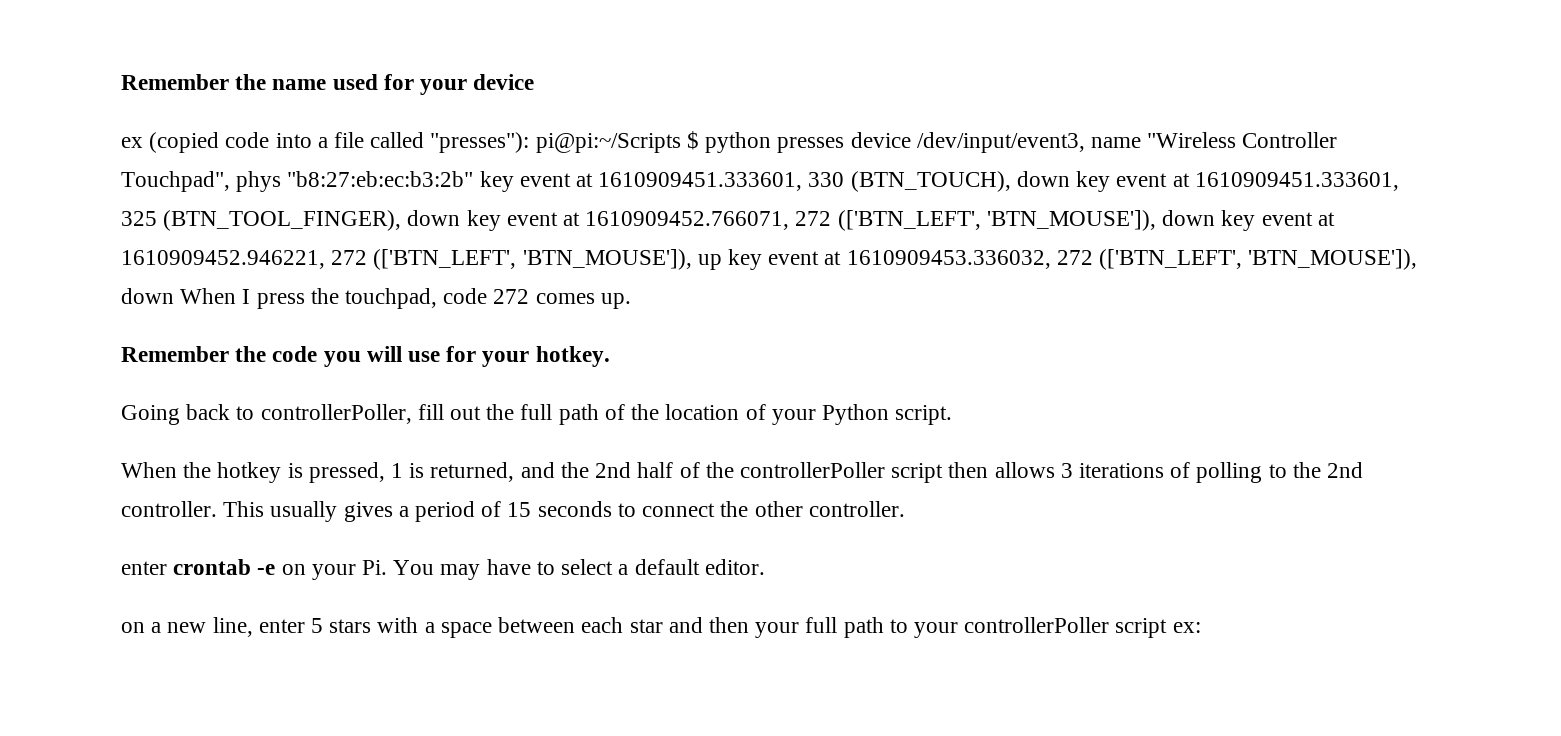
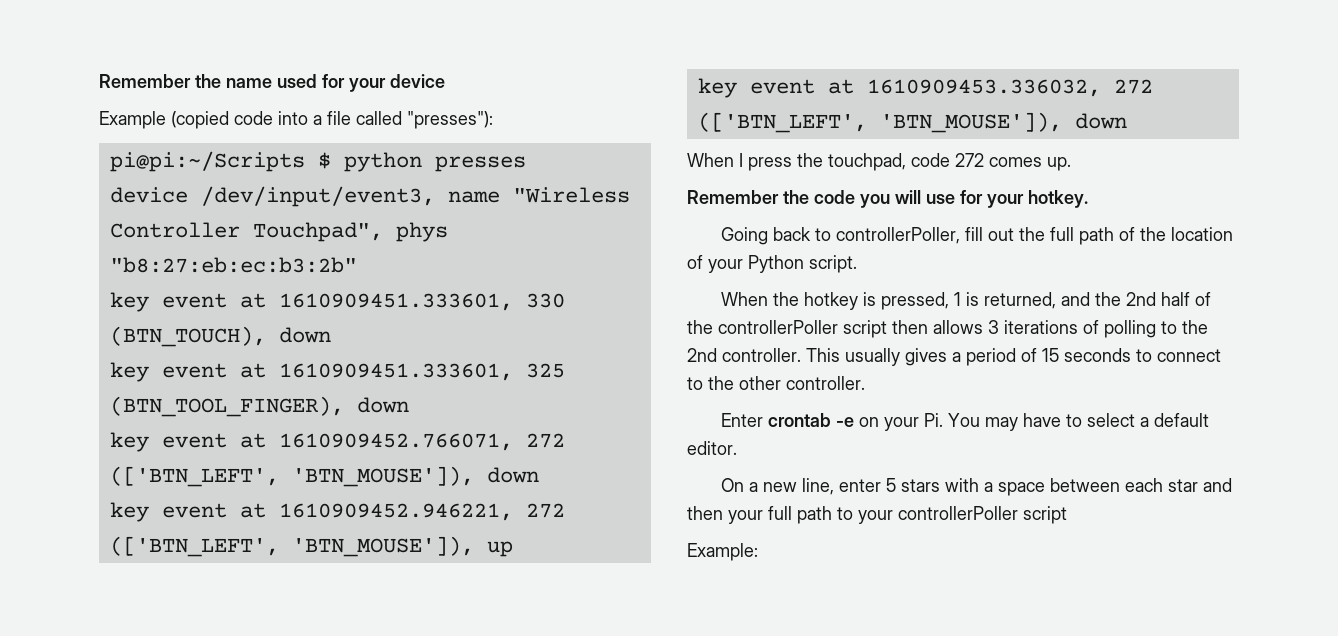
- ex (copied code into a file called "presses"): pi@pi:~/Scripts $ python presses device /dev/input/event3, name "Wireless Controller Touchpad", phys "b8:27:eb:ec:b3:2b" key event at 1610909451.333601, 330 (BTN_TOUCH), down key event at 1610909451.333601, 325 (BTN_TOOL_FINGER), down key event at 1610909452.766071, 272 (['BTN_LEFT', 'BTN_MOUSE']), down key event at 1610909452.946221, 272 (['BTN_LEFT', 'BTN_MOUSE']), up key event at 1610909453.336032, 272 (['BTN_LEFT', 'BTN_MOUSE']), down When I press the touchpad, code 272 comes up.
+ Example (copied code into a file called "presses"):
+ pi@pi:~/Scripts $ python presses
+ device /dev/input/event3, name "Wireless Controller Touchpad", phys "b8:27:eb:ec:b3:2b"
+ key event at 1610909451.333601, 330 (BTN_TOUCH), down
+ key event at 1610909451.333601, 325 (BTN_TOOL_FINGER), down
+ key event at 1610909452.766071, 272 (['BTN_LEFT', 'BTN_MOUSE']), down
+ key event at 1610909452.946221, 272 (['BTN_LEFT', 'BTN_MOUSE']), up
+ key event at 1610909453.336032, 272 (['BTN_LEFT', 'BTN_MOUSE']), down
+ When I press the touchpad, code 272 comes up.
- This usually gives a period of 15 seconds to connect the other controller.
+ This usually gives a period of 15 seconds to connect to the other controller.
- enter crontab -e on your Pi. You may have to select a default editor.
+ Enter crontab -e on your Pi. You may have to select a default editor.
- on a new line, enter 5 stars with a space between each star and then your full path to your controllerPoller script ex:
+ On a new line, enter 5 stars with a space between each star and then your full path to your controllerPoller script
+ Example:

